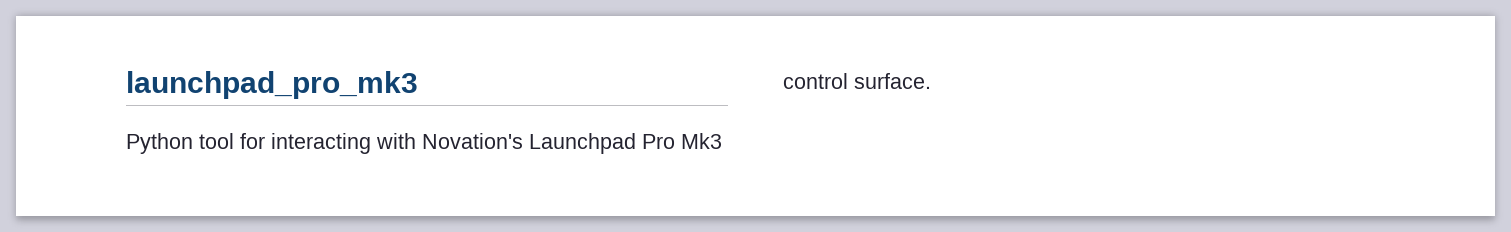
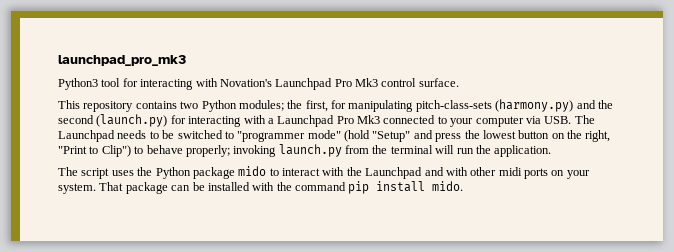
- Python tool for interacting with Novation's Launchpad Pro Mk3 control surface.
+ Python3 tool for interacting with Novation's Launchpad Pro Mk3 control surface.
+ This repository contains two Python modules; the first, for manipulating pitch-class-sets (harmony.py) and the second (launch.py) for interacting with a Launchpad Pro Mk3 connected to your computer via USB. The Launchpad needs to be switched to "programmer mode" (hold "Setup" and press the lowest button on the right, "Print to Clip") to behave properly; invoking launch.py from the terminal will run the application.
+ The script uses the Python package mido to interact with the Launchpad and with other midi ports on your system. That package can be installed with the command pip install mido.

